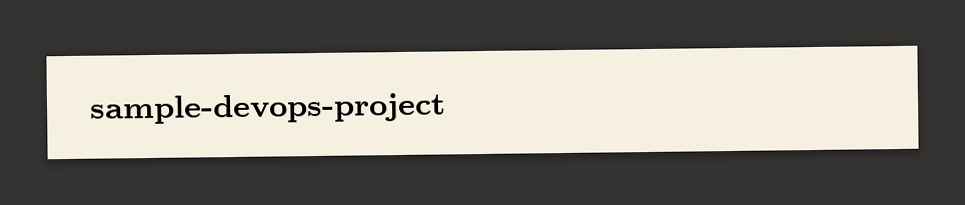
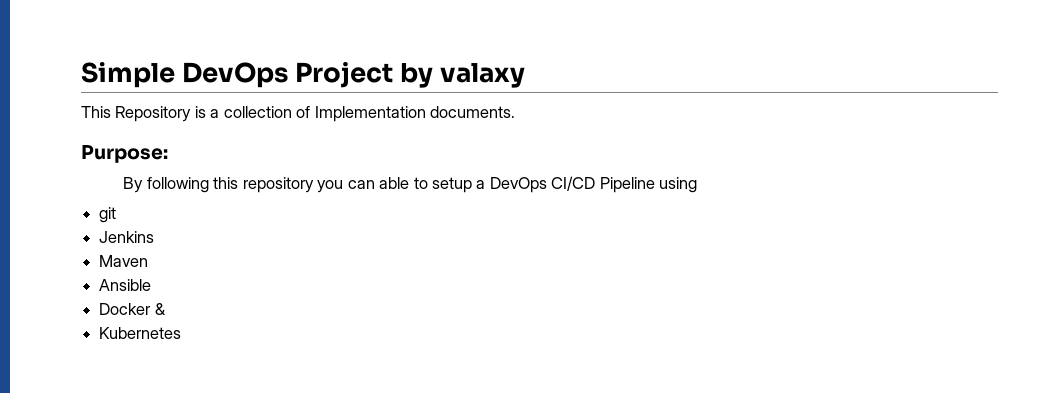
- sample-devops-project
+ Simple DevOps Project by valaxy
+ This Repository is a collection of Implementation documents.
+ Purpose:
+ By following this repository you can able to setup a DevOps CI/CD Pipeline using
+ git
+ Jenkins
+ Maven
+ Ansible
+ Docker &
+ Kubernetes

